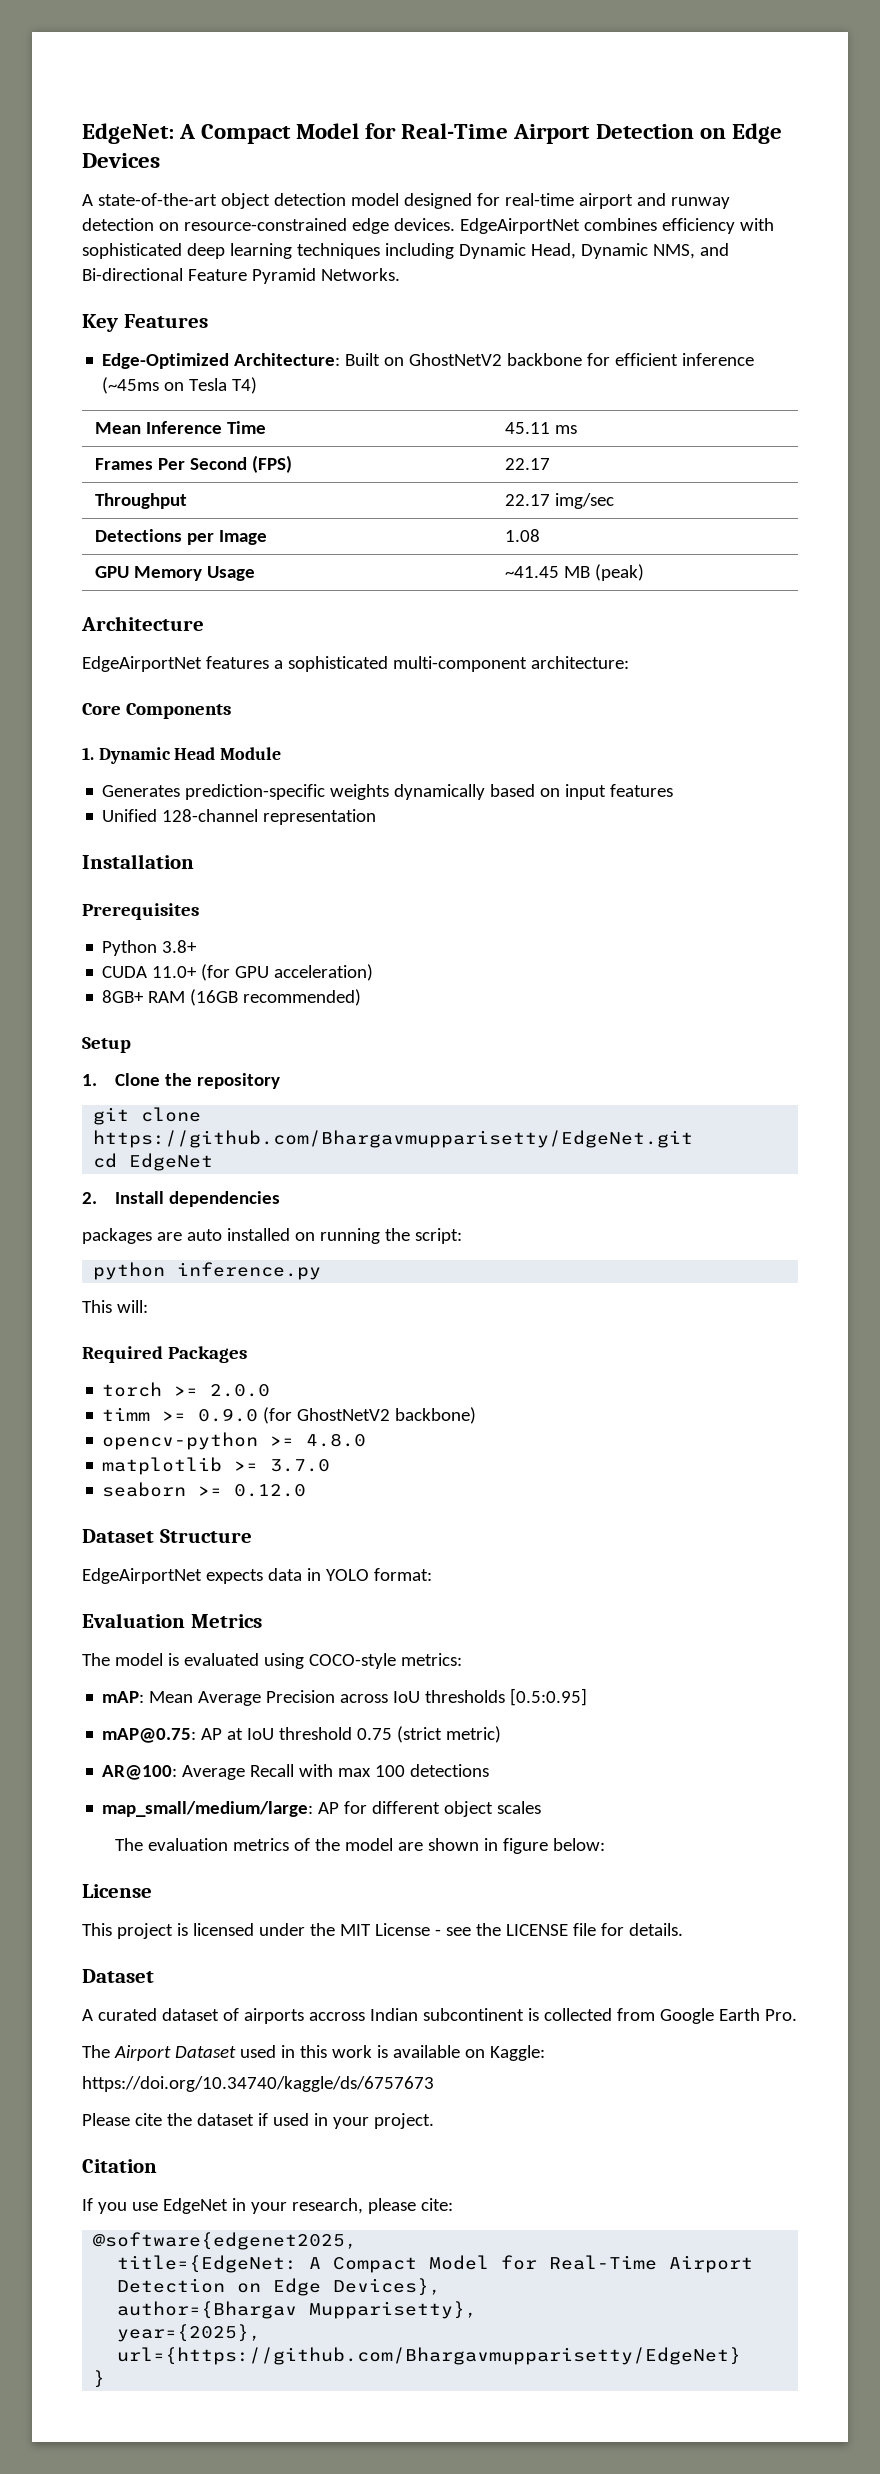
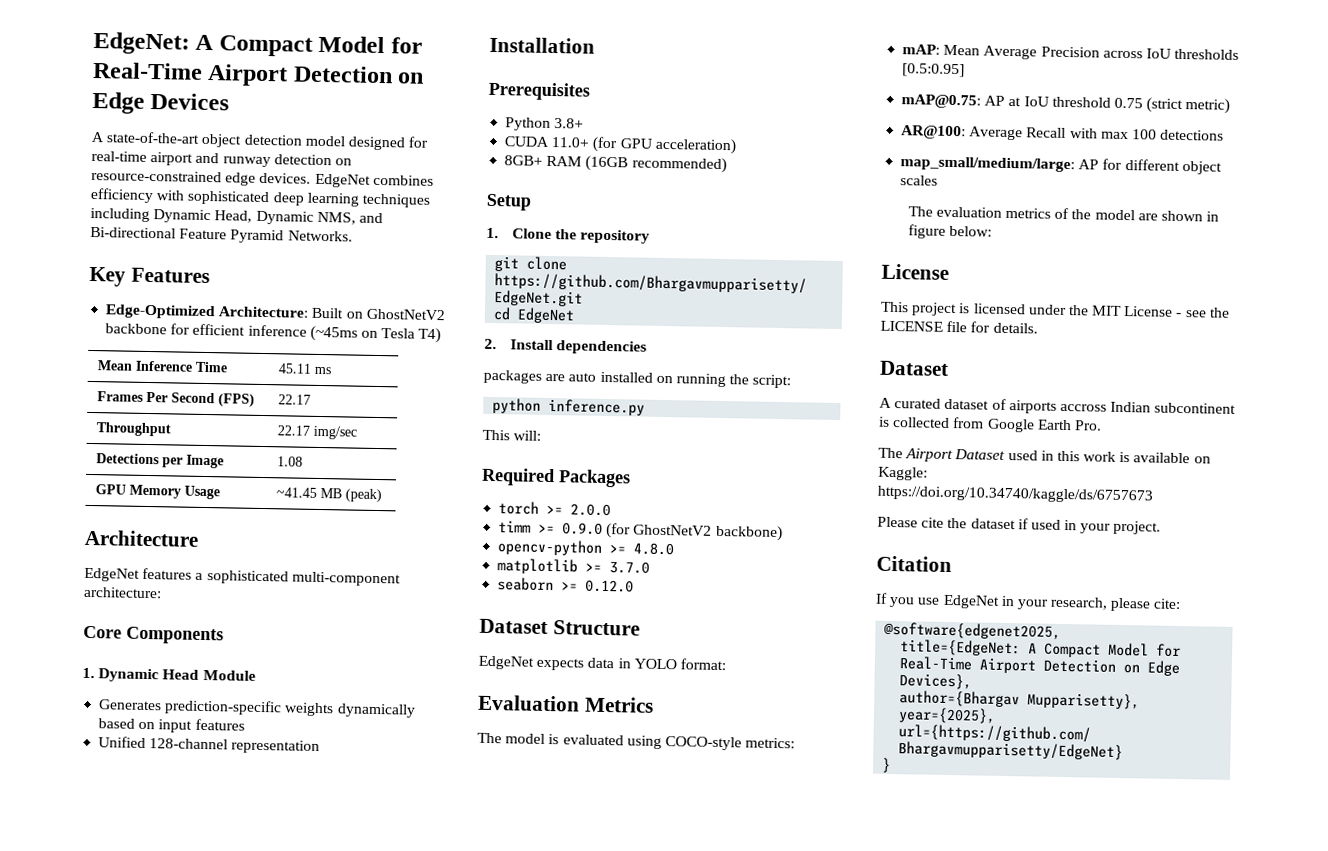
- EdgeAirportNet combines efficiency with sophisticated deep learning techniques including Dynamic Head, Dynamic NMS, and Bi-directional Feature Pyramid Networks.
+ EdgeNet combines efficiency with sophisticated deep learning techniques including Dynamic Head, Dynamic NMS, and Bi-directional Feature Pyramid Networks.
- EdgeAirportNet features a sophisticated multi-component architecture:
+ EdgeNet features a sophisticated multi-component architecture:
- EdgeAirportNet expects data in YOLO format:
+ EdgeNet expects data in YOLO format:

